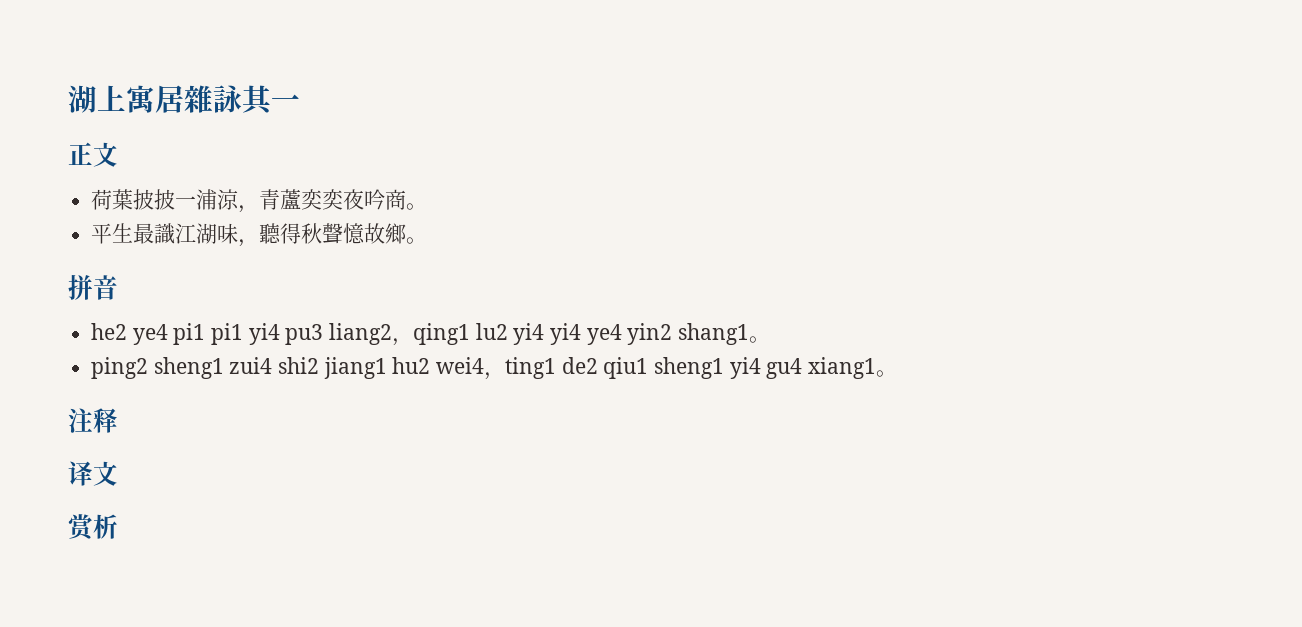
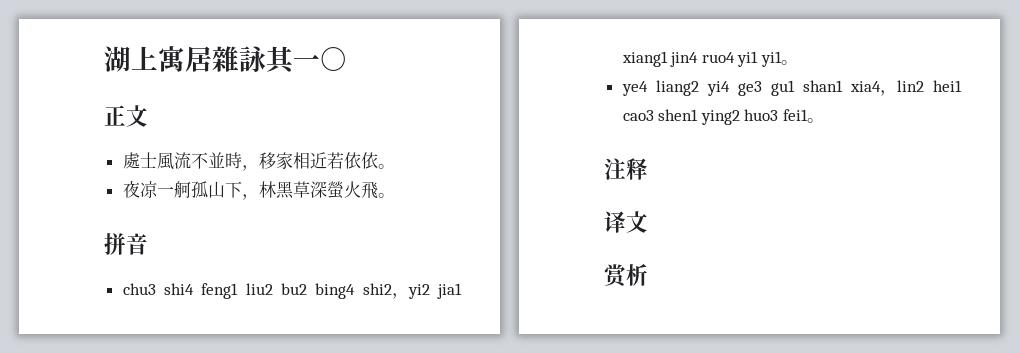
- 湖上寓居雜詠其一
+ 湖上寓居雜詠其一○
- 荷葉披披一浦涼，青蘆奕奕夜吟商。
- 平生最識江湖味，聽得秋聲憶故鄉。
+ 處士風流不並時，移家相近若依依。
+ 夜凉一舸孤山下，林黑草深螢火飛。
  拼音
- he2 ye4 pi1 pi1 yi4 pu3 liang2，qing1 lu2 yi4 yi4 ye4 yin2 shang1。
- ping2 sheng1 zui4 shi2 jiang1 hu2 wei4，ting1 de2 qiu1 sheng1 yi4 gu4 xiang1。
+ chu3 shi4 feng1 liu2 bu2 bing4 shi2，yi2 jia1 xiang1 jin4 ruo4 yi1 yi1。
+ ye4 liang2 yi4 ge3 gu1 shan1 xia4，lin2 hei1 cao3 shen1 ying2 huo3 fei1。

